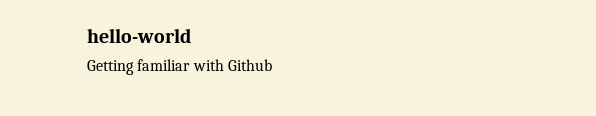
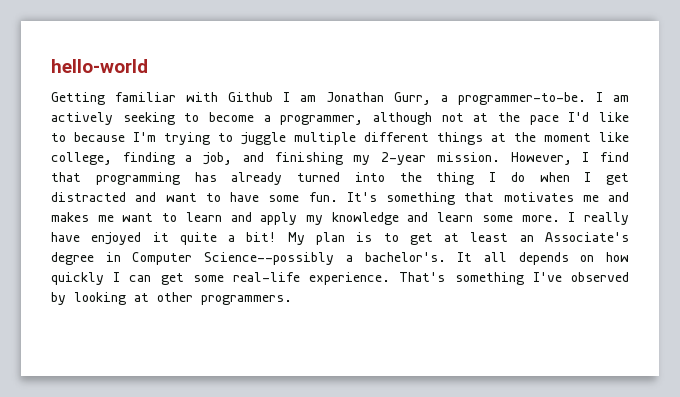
- Getting familiar with Github
+ Getting familiar with Github I am Jonathan Gurr, a programmer-to-be. I am actively seeking to become a programmer, although not at the pace I'd like to because I'm trying to juggle multiple different things at the moment like college, finding a job, and finishing my 2-year mission. However, I find that programming has already turned into the thing I do when I get distracted and want to have some fun. It's something that motivates me and makes me want to learn and apply my knowledge and learn some more. I really have enjoyed it quite a bit! My plan is to get at least an Associate's degree in Computer Science--possibly a bachelor's. It all depends on how quickly I can get some real-life experience. That's something I've observed by looking at other programmers.

